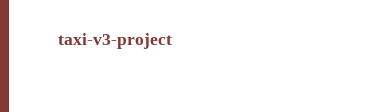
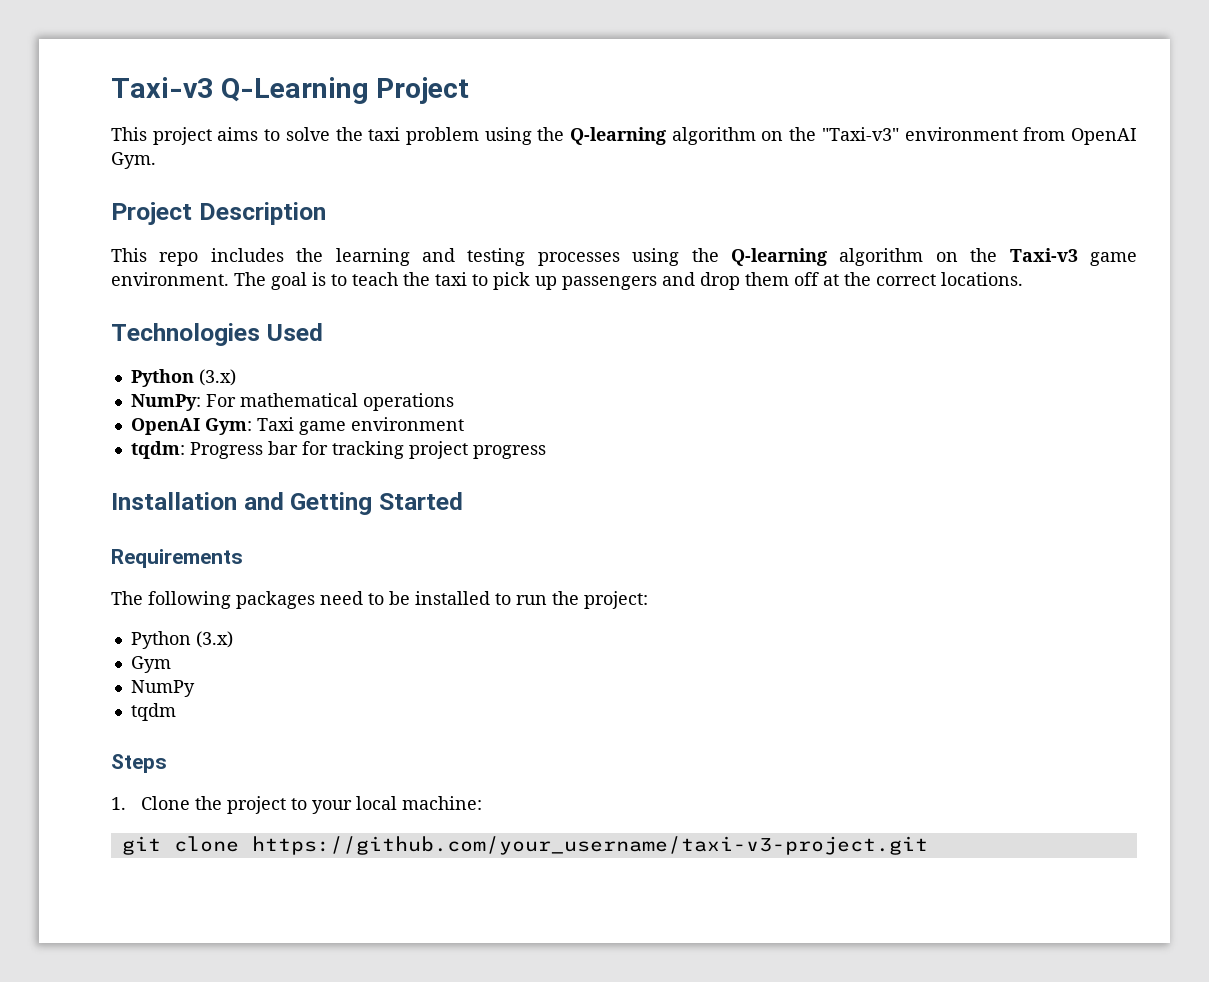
- taxi-v3-project
+ Taxi-v3 Q-Learning Project
+ This project aims to solve the taxi problem using the Q-learning algorithm on the "Taxi-v3" environment from OpenAI Gym.
+ Project Description
+ This repo includes the learning and testing processes using the Q-learning algorithm on the Taxi-v3 game environment. The goal is to teach the taxi to pick up passengers and drop them off at the correct locations.
+ Technologies Used
+ Python (3.x)
+ NumPy: For mathematical operations
+ OpenAI Gym: Taxi game environment
+ tqdm: Progress bar for tracking project progress
+ Installation and Getting Started
+ Requirements
+ The following packages need to be installed to run the project:
+ Python (3.x)
+ Gym
+ NumPy
+ tqdm
+ Steps
+ 1. Clone the project to your local machine:
+ git clone https://github.com/your_username/taxi-v3-project.git

